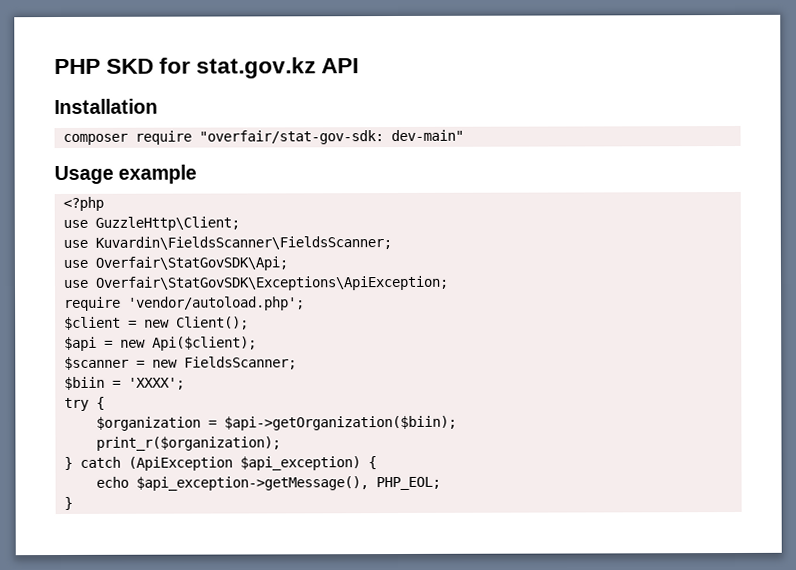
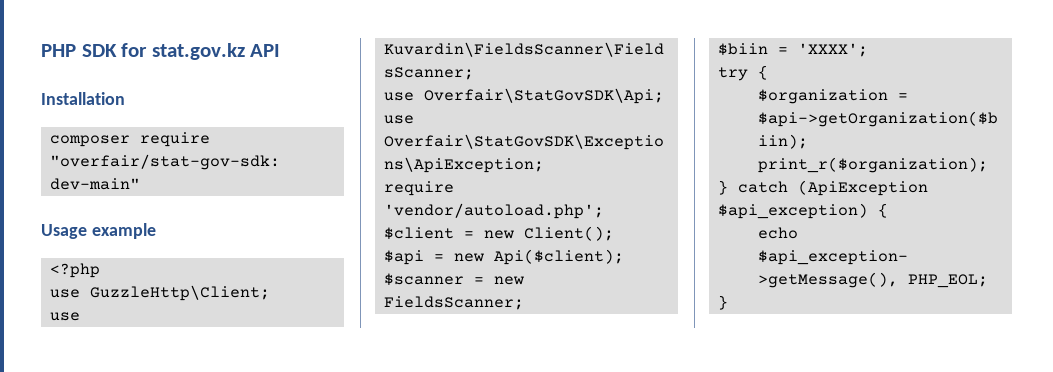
- PHP SKD for stat.gov.kz API
+ PHP SDK for stat.gov.kz API

